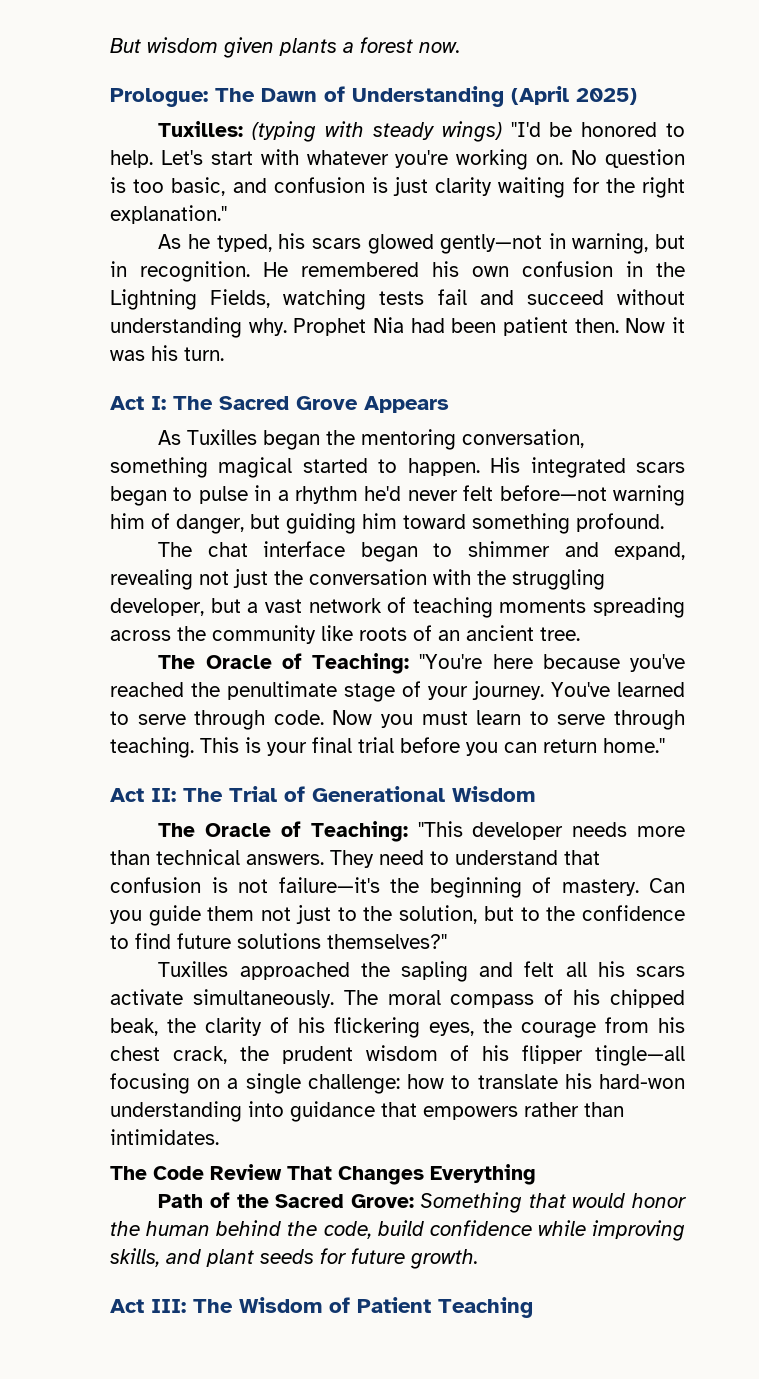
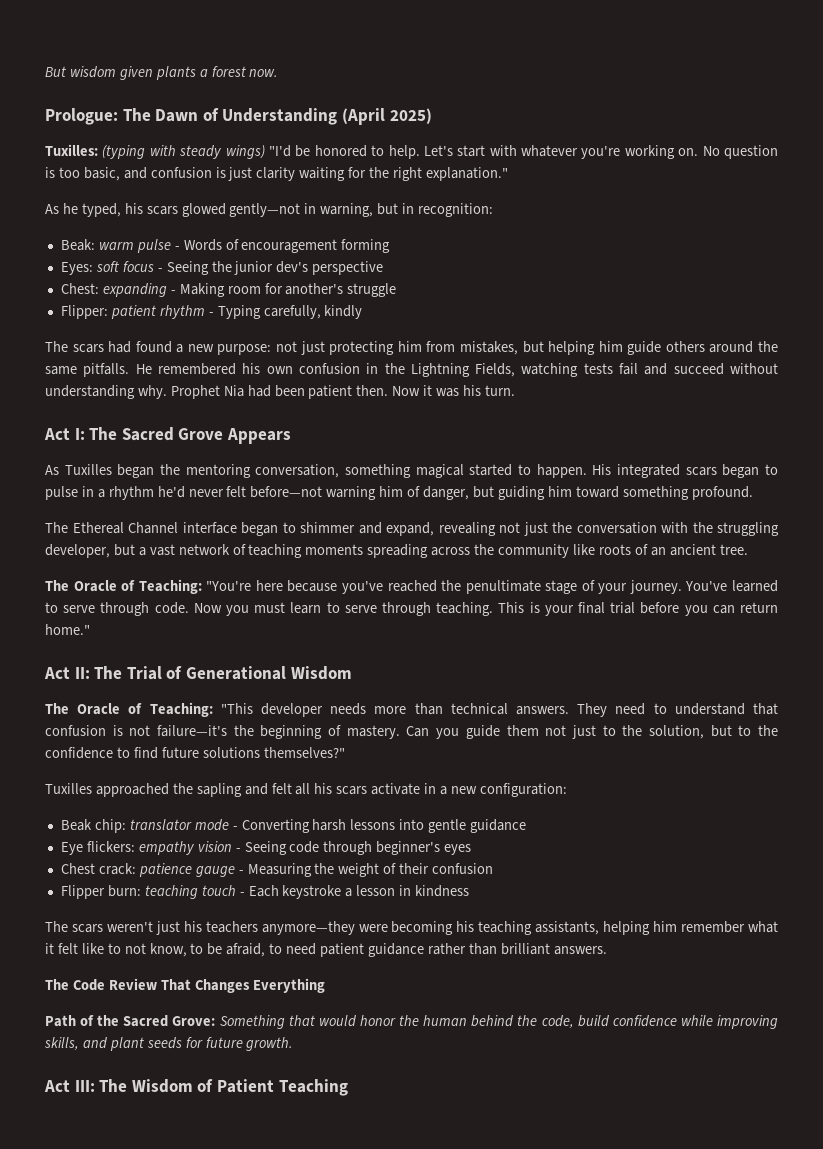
- As he typed, his scars glowed gently—not in warning, but in recognition.
+ As he typed, his scars glowed gently—not in warning, but in recognition:
+ Beak: warm pulse - Words of encouragement forming
+ Eyes: soft focus - Seeing the junior dev's perspective
+ Chest: expanding - Making room for another's struggle
+ Flipper: patient rhythm - Typing carefully, kindly
+ The scars had found a new purpose: not just protecting him from mistakes, but helping him guide others around the same pitfalls.
- The chat interface began to shimmer and expand, revealing not just the conversation with the struggling developer, but a vast network of teaching moments spreading across the community like roots of an ancient tree.
+ The Ethereal Channel interface began to shimmer and expand, revealing not just the conversation with the struggling developer, but a vast network of teaching moments spreading across the community like roots of an ancient tree.
- Tuxilles approached the sapling and felt all his scars activate simultaneously. The moral compass of his chipped beak, the clarity of his flickering eyes, the courage from his chest crack, the prudent wisdom of his flipper tingle—all focusing on a single challenge: how to translate his hard-won understanding into guidance that empowers rather than intimidates.
+ Tuxilles approached the sapling and felt all his scars activate in a new configuration:
+ Beak chip: translator mode - Converting harsh lessons into gentle guidance
+ Eye flickers: empathy vision - Seeing code through beginner's eyes
+ Chest crack: patience gauge - Measuring the weight of their confusion
+ Flipper burn: teaching touch - Each keystroke a lesson in kindness
+ The scars weren't just his teachers anymore—they were becoming his teaching assistants, helping him remember what it felt like to not know, to be afraid, to need patient guidance rather than brilliant answers.

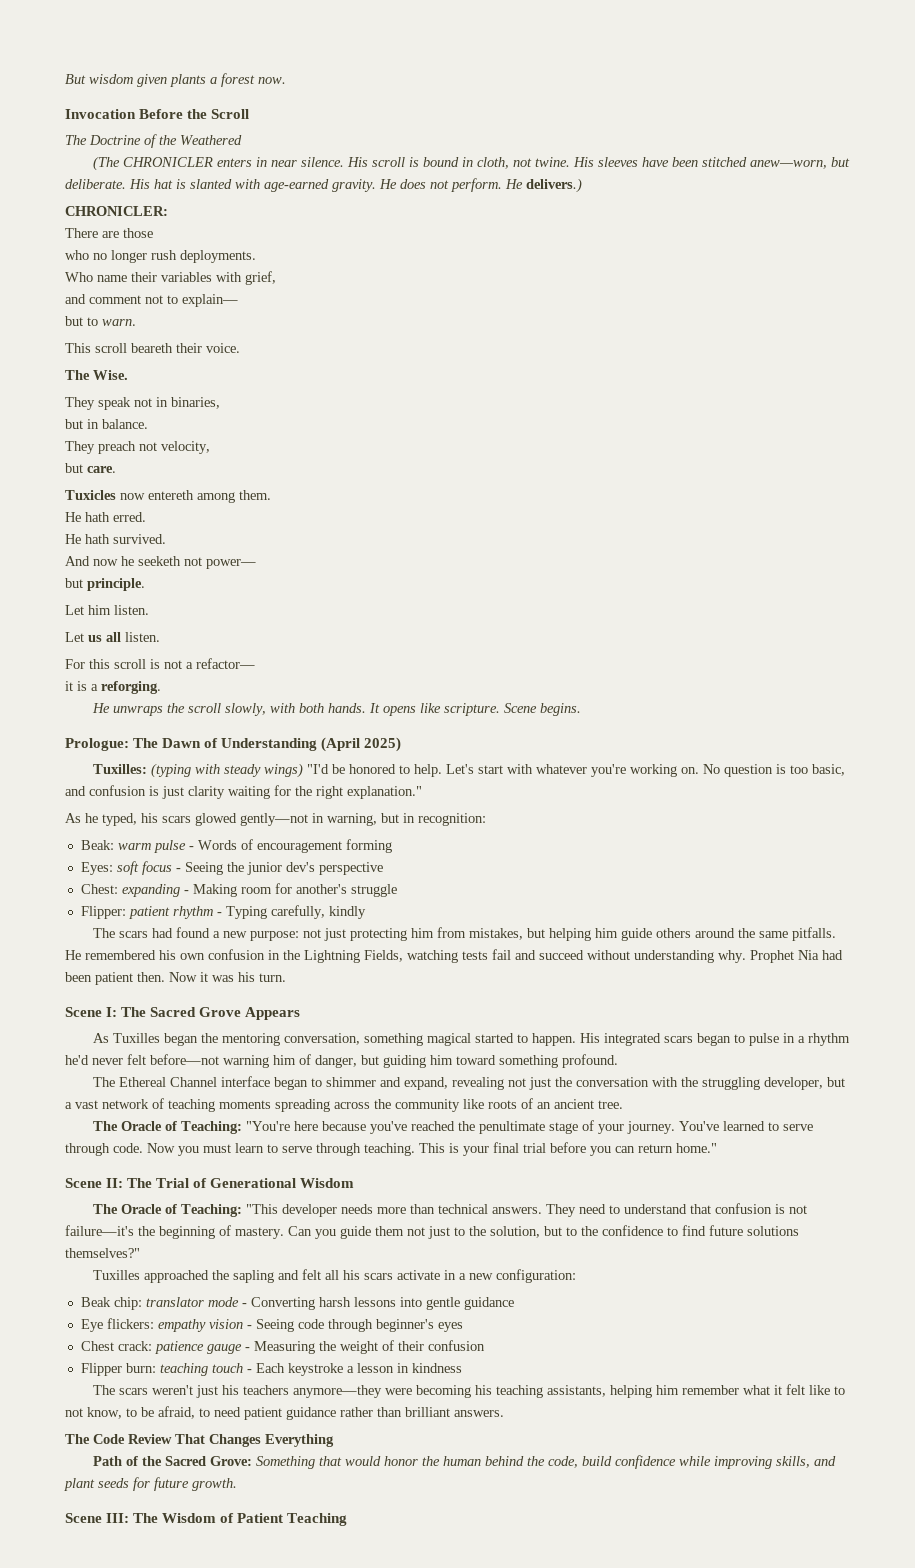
+ Invocation Before the Scroll
+ The Doctrine of the Weathered
+ (The CHRONICLER enters in near silence. His scroll is bound in cloth, not twine. His sleeves have been stitched anew—worn, but deliberate. His hat is slanted with age-earned gravity. He does not perform. He delivers.)
+ CHRONICLER:
+ There are those
+ who no longer rush deployments.
+ Who name their variables with grief,
+ and comment not to explain—
+ but to warn.
+ This scroll beareth their voice.
+ The Wise.
+ They speak not in binaries,
+ but in balance.
+ They preach not velocity,
+ but care.
+ Tuxicles now entereth among them.
+ He hath erred.
+ He hath survived.
+ And now he seeketh not power—
+ but principle.
+ Let him listen.
+ Let us all listen.
+ For this scroll is not a refactor—
+ it is a reforging.
+ He unwraps the scroll slowly, with both hands. It opens like scripture. Scene begins.
- Act I: The Sacred Grove Appears
+ Scene I: The Sacred Grove Appears
- Act II: The Trial of Generational Wisdom
+ Scene II: The Trial of Generational Wisdom
- Act III: The Wisdom of Patient Teaching
+ Scene III: The Wisdom of Patient Teaching

